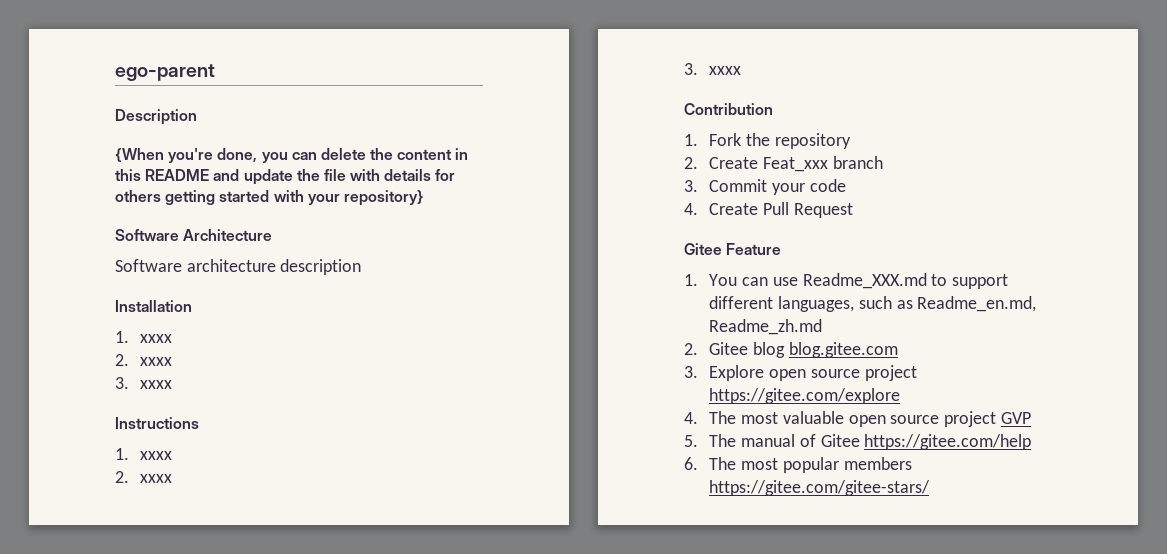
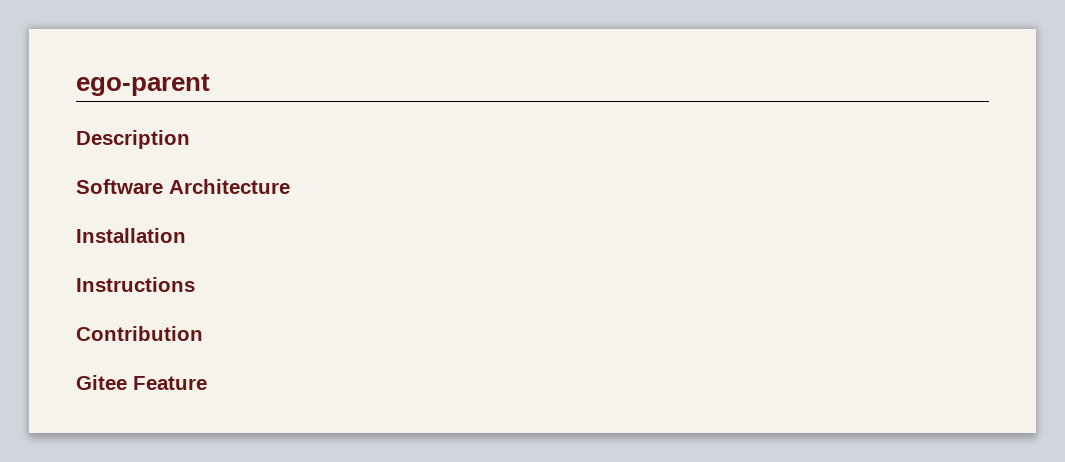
- {When you're done, you can delete the content in this README and update the file with details for others getting started with your repository}
  Software Architecture
- Software architecture description
  Installation
- 1. xxxx
- 2. xxxx
- 3. xxxx
  Instructions
- 1. xxxx
- 2. xxxx
- 3. xxxx
  Contribution
- 1. Fork the repository
- 2. Create Feat_xxx branch
- 3. Commit your code
- 4. Create Pull Request
  Gitee Feature
- 1. You can use Readme_XXX.md to support different languages, such as Readme_en.md, Readme_zh.md
- 2. Gitee blog blog.gitee.com
- 3. Explore open source project https://gitee.com/explore
- 4. The most valuable open source project GVP
- 5. The manual of Gitee https://gitee.com/help
- 6. The most popular members https://gitee.com/gitee-stars/

